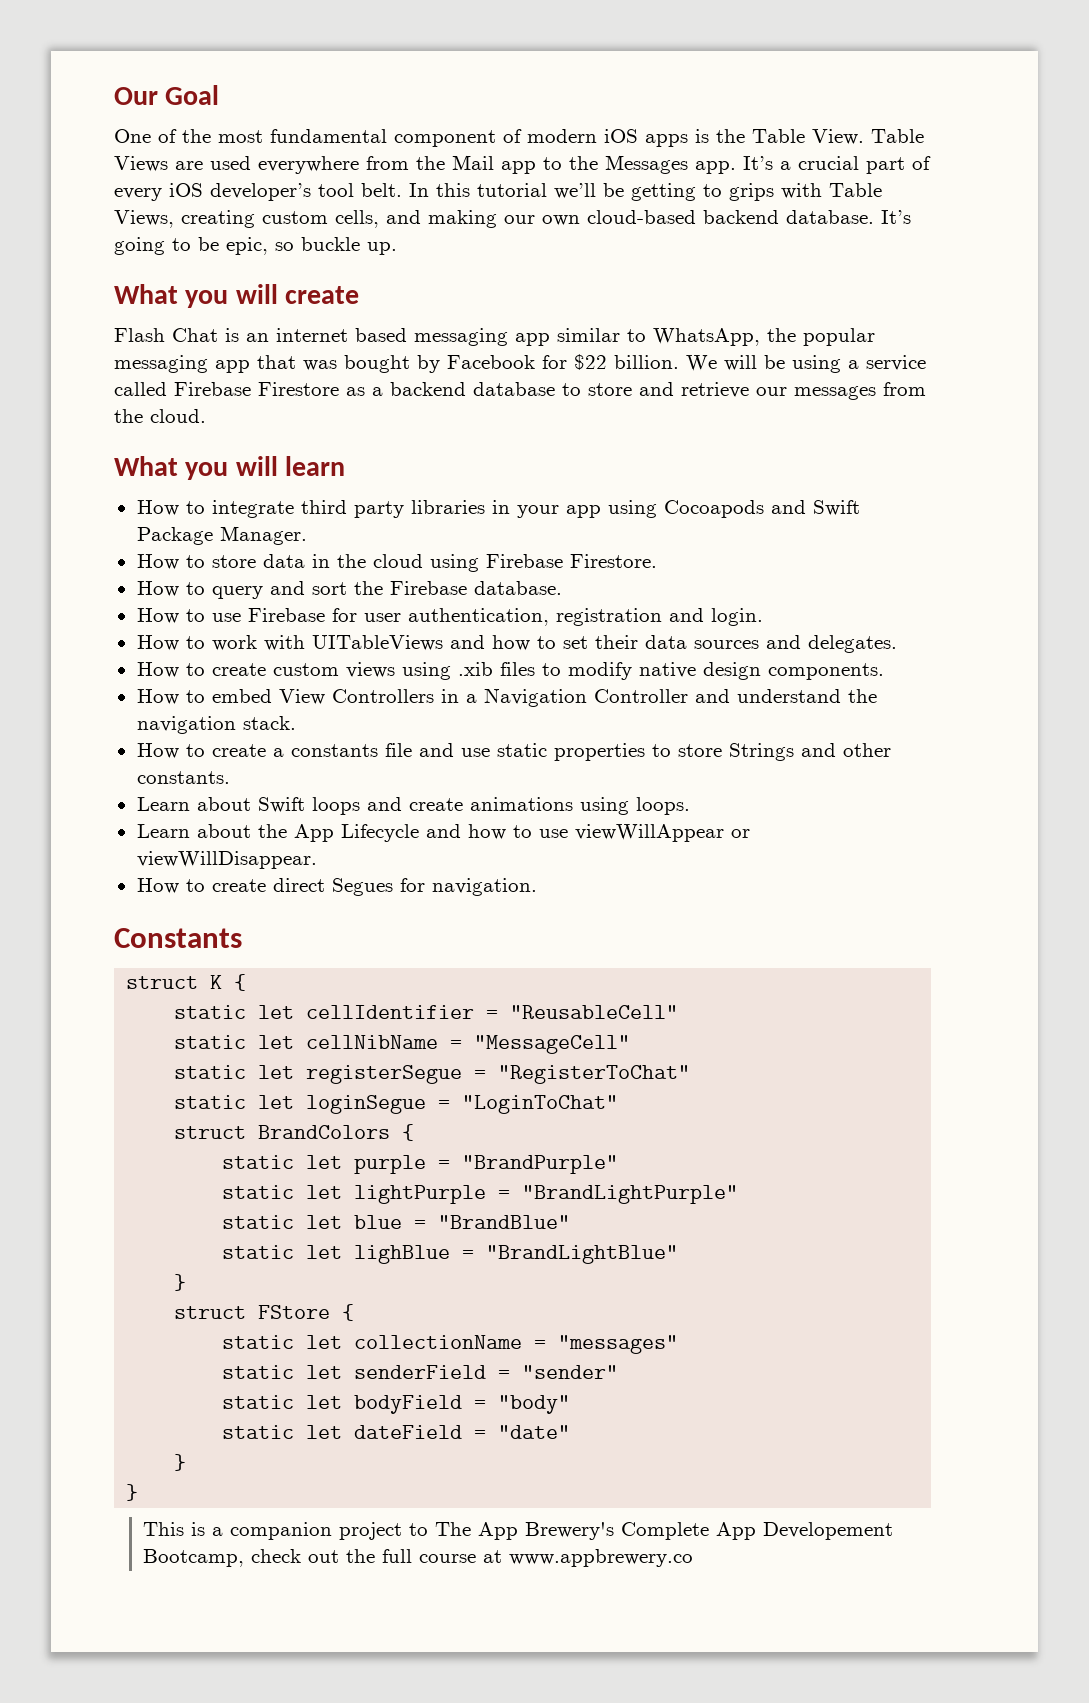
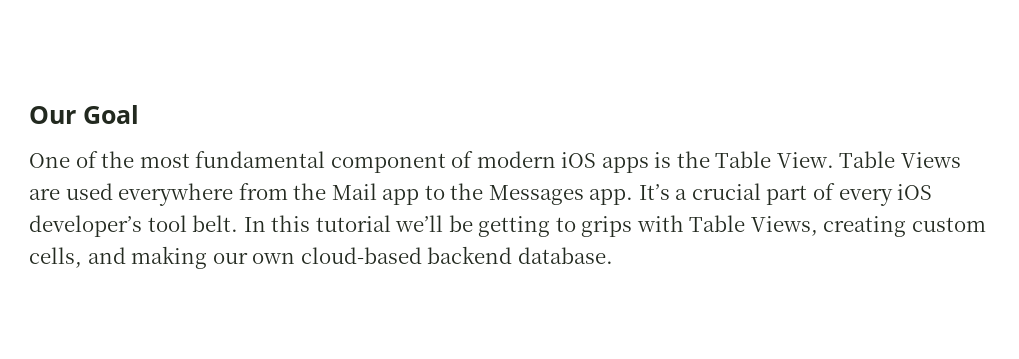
- It’s going to be epic, so buckle up.
- What you will create
- Flash Chat is an internet based messaging app similar to WhatsApp, the popular messaging app that was bought by Facebook for $22 billion. We will be using a service called Firebase Firestore as a backend database to store and retrieve our messages from the cloud.
- What you will learn
- How to integrate third party libraries in your app using Cocoapods and Swift Package Manager.
- How to store data in the cloud using Firebase Firestore.
- How to query and sort the Firebase database.
- How to use Firebase for user authentication, registration and login.
- How to work with UITableViews and how to set their data sources and delegates.
- How to create custom views using .xib files to modify native design components.
- How to embed View Controllers in a Navigation Controller and understand the navigation stack.
- How to create a constants file and use static properties to store Strings and other constants.
- Learn about Swift loops and create animations using loops.
- Learn about the App Lifecycle and how to use viewWillAppear or viewWillDisappear.
- How to create direct Segues for navigation.
- Constants
- struct K {
- static let cellIdentifier = "ReusableCell"
- static let cellNibName = "MessageCell"
- static let registerSegue = "RegisterToChat"
- static let loginSegue = "LoginToChat"
- struct BrandColors {
- static let purple = "BrandPurple"
- static let lightPurple = "BrandLightPurple"
- static let blue = "BrandBlue"
- static let lighBlue = "BrandLightBlue"
- }
- struct FStore {
- static let collectionName = "messages"
- static let senderField = "sender"
- static let bodyField = "body"
- static let dateField = "date"
- }
- }
- This is a companion project to The App Brewery's Complete App Developement Bootcamp, check out the full course at www.appbrewery.co

